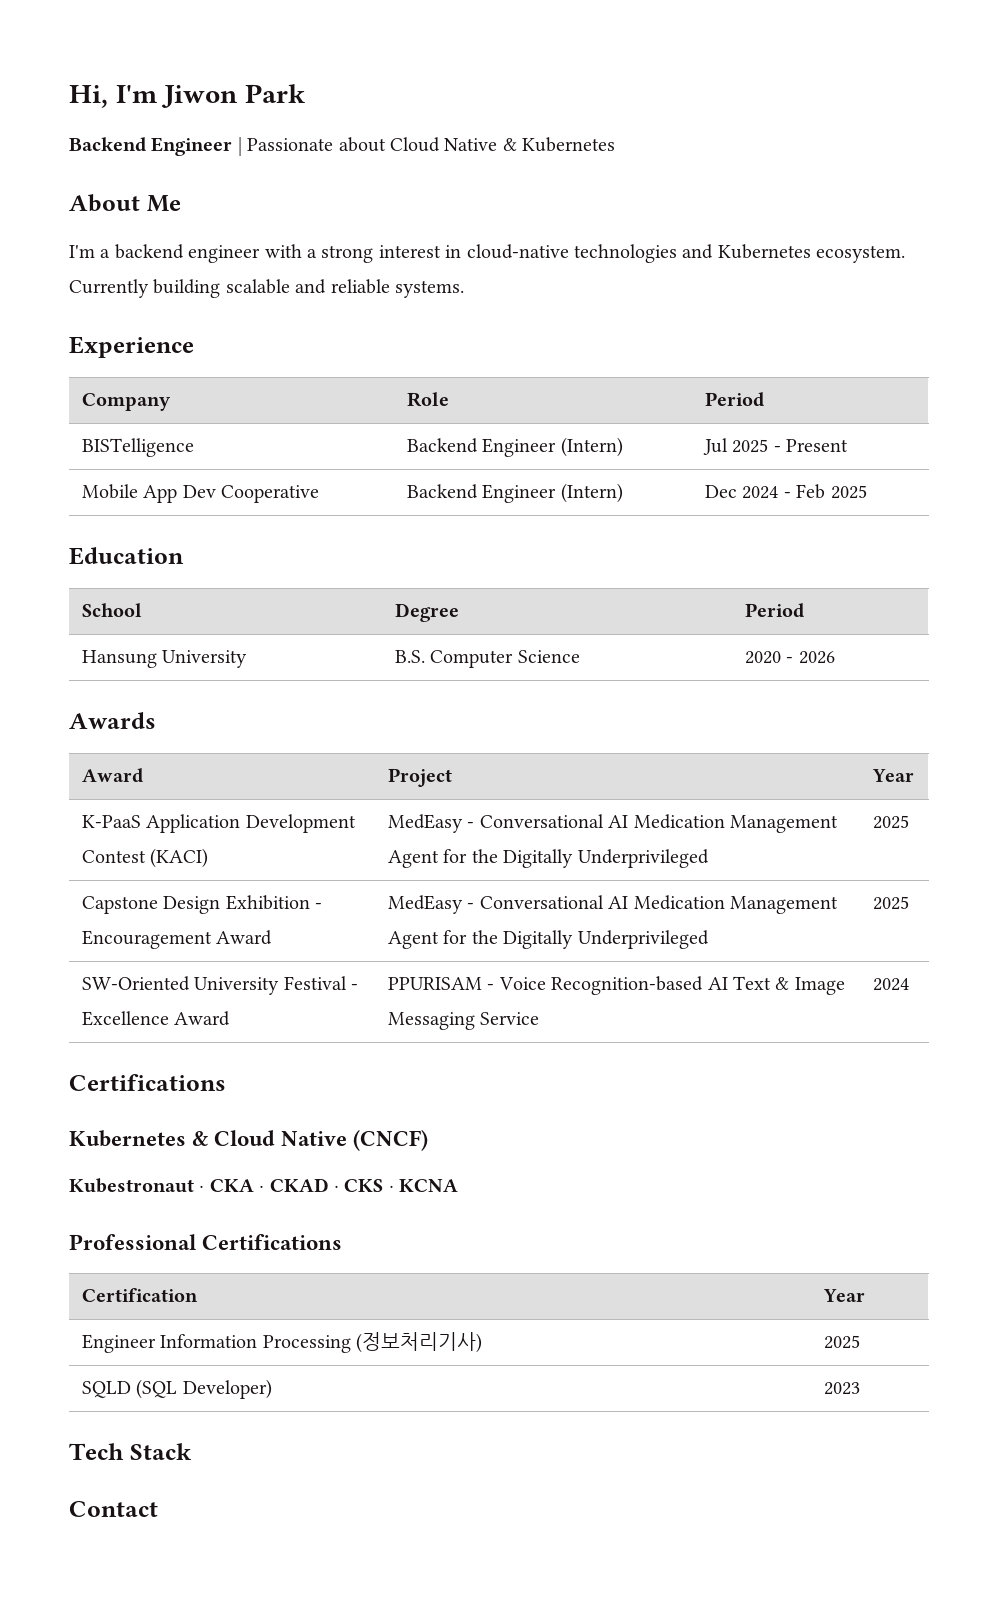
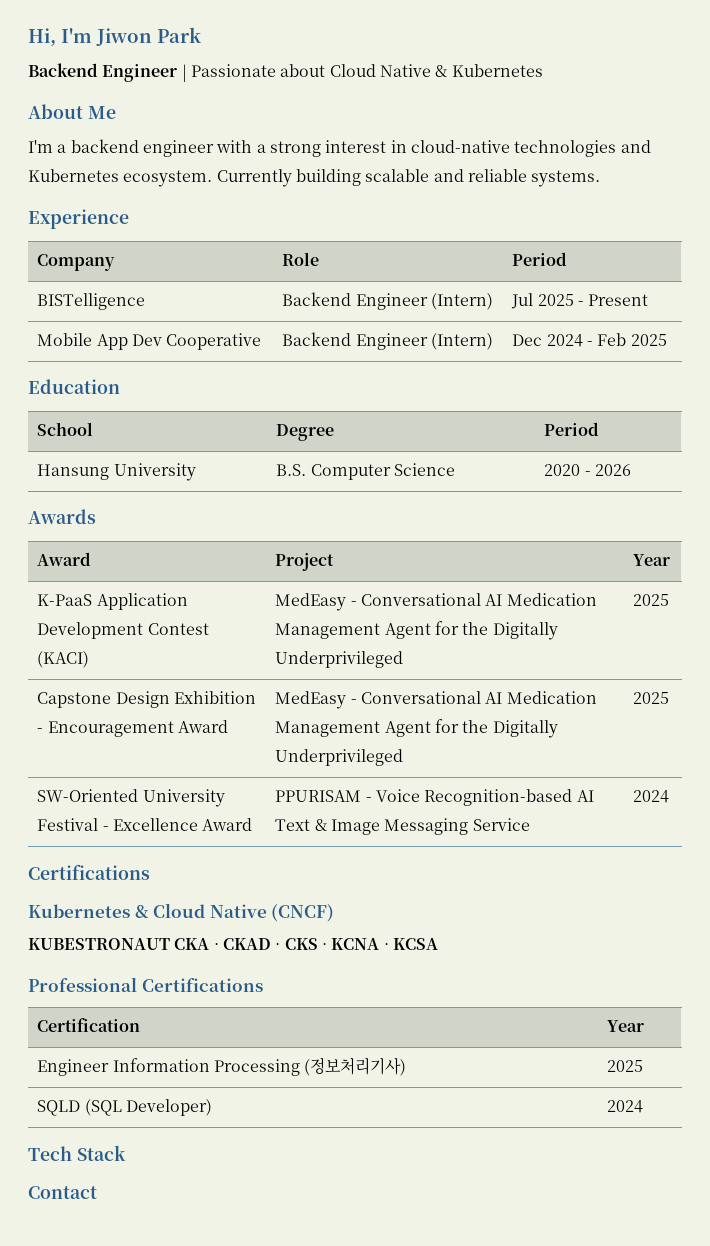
- Kubestronaut · CKA · CKAD · CKS · KCNA
+ KUBESTRONAUT CKA · CKAD · CKS · KCNA · KCSA
- SQLD (SQL Developer) | 2023
+ SQLD (SQL Developer) | 2024

